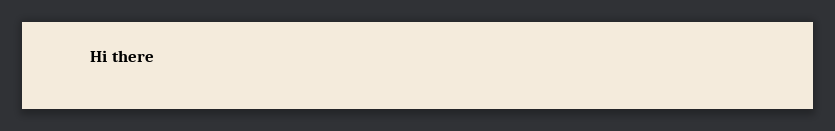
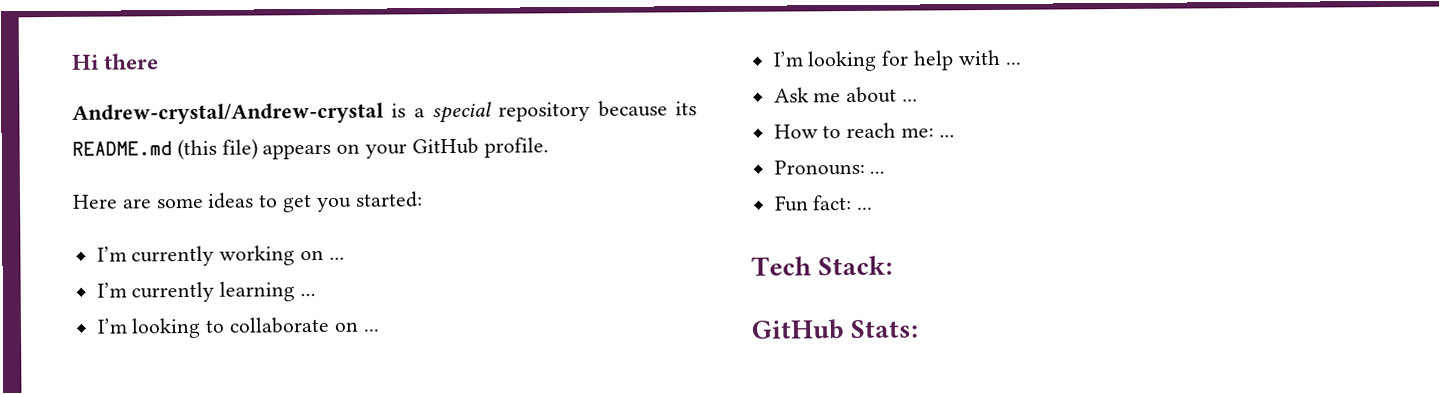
+ Andrew-crystal/Andrew-crystal is a special repository because its README.md (this file) appears on your GitHub profile.
+ Here are some ideas to get you started:
+ I’m currently working on ...
+ I’m currently learning ...
+ I’m looking to collaborate on ...
+ I’m looking for help with ...
+ Ask me about ...
+ How to reach me: ...
+ Pronouns: ...
+ Fun fact: ...
+ Tech Stack:
+ GitHub Stats:

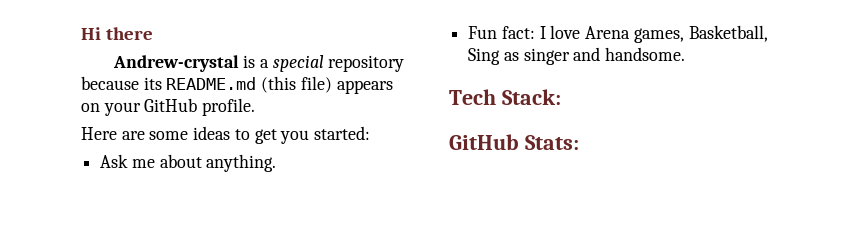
- Andrew-crystal/Andrew-crystal is a special repository because its README.md (this file) appears on your GitHub profile.
+ Andrew-crystal is a special repository because its README.md (this file) appears on your GitHub profile.
- I’m currently working on ...
- I’m currently learning ...
- I’m looking to collaborate on ...
- I’m looking for help with ...
- Ask me about ...
- How to reach me: ...
- Pronouns: ...
- Fun fact: ...
+ Ask me about anything.
+ Fun fact: I love Arena games, Basketball, Sing as singer and handsome.

